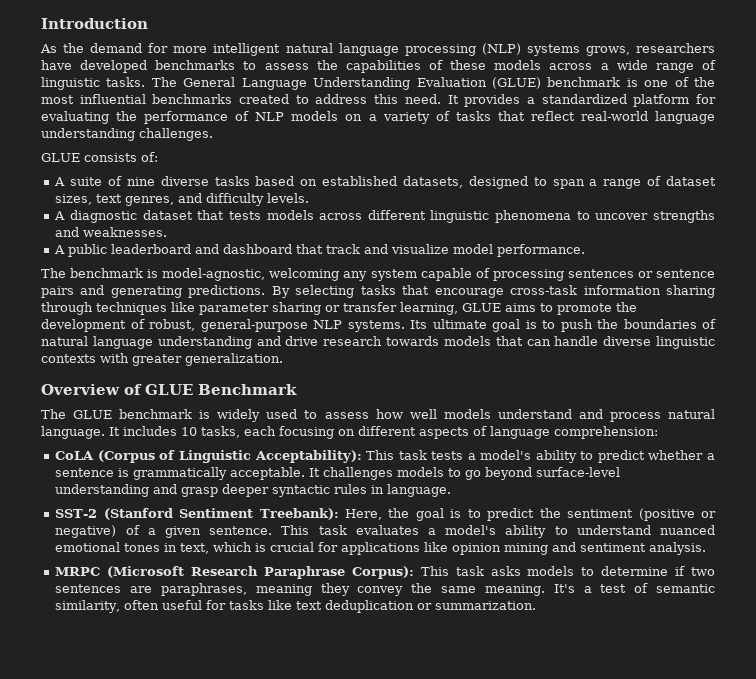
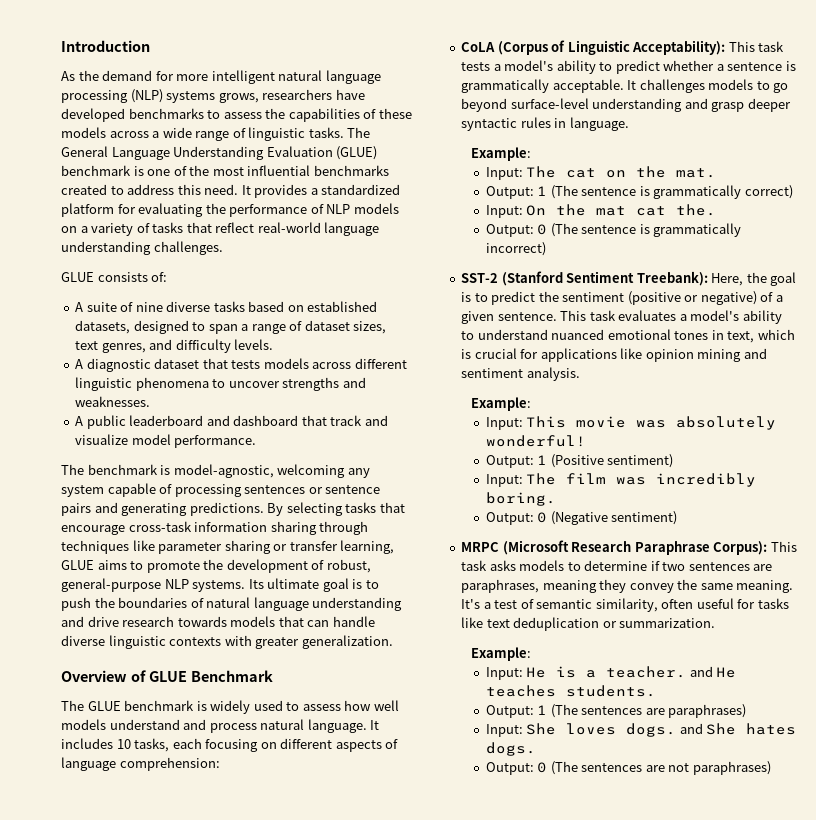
  It challenges models to go beyond surface-level understanding and grasp deeper syntactic rules in language.
+ Example:
+ Input: The cat on the mat.
+ Output: 1 (The sentence is grammatically correct)
+ Input: On the mat cat the.
+ Output: 0 (The sentence is grammatically incorrect)
  This task evaluates a model's ability to understand nuanced emotional tones in text, which is crucial for applications like opinion mining and sentiment analysis.
+ Example:
+ Input: This movie was absolutely wonderful!
+ Output: 1 (Positive sentiment)
+ Input: The film was incredibly boring.
+ Output: 0 (Negative sentiment)
  It's a test of semantic similarity, often useful for tasks like text deduplication or summarization.
+ Example:
+ Input: He is a teacher. and He teaches students.
+ Output: 1 (The sentences are paraphrases)
+ Input: She loves dogs. and She hates dogs.
+ Output: 0 (The sentences are not paraphrases)

